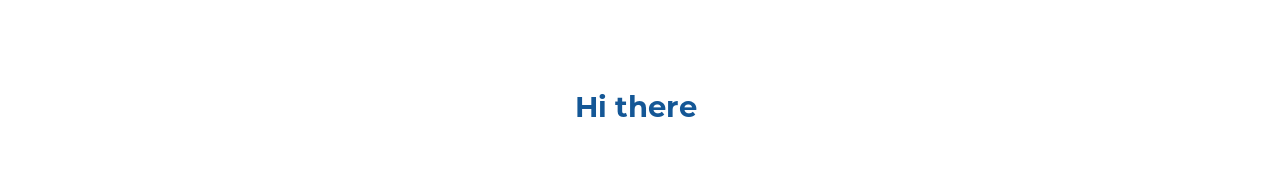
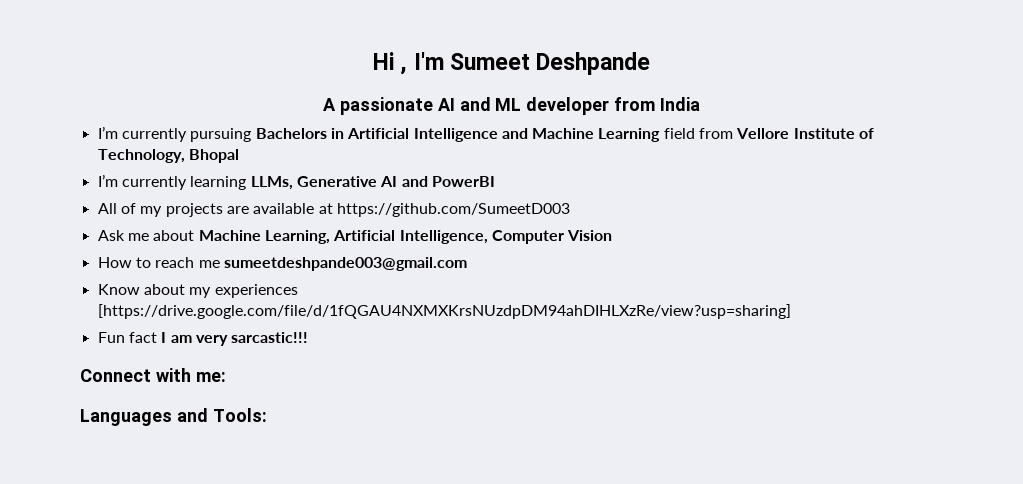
- Hi there
+ Hi , I'm Sumeet Deshpande
+ A passionate AI and ML developer from India
+ I’m currently pursuing Bachelors in Artificial Intelligence and Machine Learning field from Vellore Institute of Technology, Bhopal
+ I’m currently learning LLMs, Generative AI and PowerBI
+ All of my projects are available at https://github.com/SumeetD003
+ Ask me about Machine Learning, Artificial Intelligence, Computer Vision
+ How to reach me sumeetdeshpande003@gmail.com
+ Know about my experiences [https://drive.google.com/file/d/1fQGAU4NXMXKrsNUzdpDM94ahDIHLXzRe/view?usp=sharing]
+ Fun fact I am very sarcastic!!!
+ Connect with me:
+ Languages and Tools:

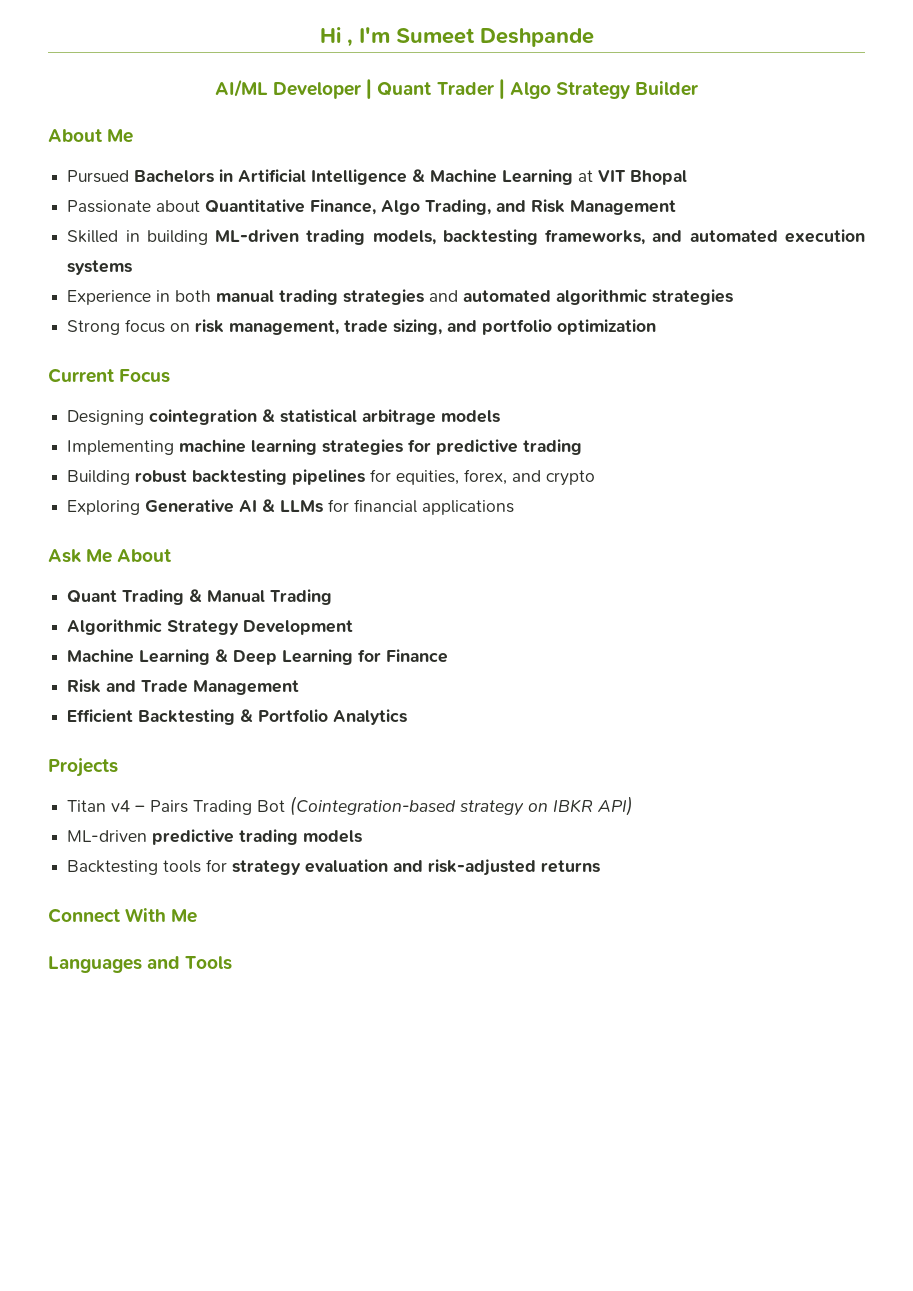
- A passionate AI and ML developer from India
- I’m currently pursuing Bachelors in Artificial Intelligence and Machine Learning field from Vellore Institute of Technology, Bhopal
- I’m currently learning LLMs, Generative AI and PowerBI
- All of my projects are available at https://github.com/SumeetD003
- Ask me about Machine Learning, Artificial Intelligence, Computer Vision
- How to reach me sumeetdeshpande003@gmail.com
- Know about my experiences [https://drive.google.com/file/d/1fQGAU4NXMXKrsNUzdpDM94ahDIHLXzRe/view?usp=sharing]
- Fun fact I am very sarcastic!!!
+ AI/ML Developer | Quant Trader | Algo Strategy Builder
+ About Me
+ Pursued Bachelors in Artificial Intelligence & Machine Learning at VIT Bhopal
+ Passionate about Quantitative Finance, Algo Trading, and Risk Management
+ Skilled in building ML-driven trading models, backtesting frameworks, and automated execution systems
+ Experience in both manual trading strategies and automated algorithmic strategies
+ Strong focus on risk management, trade sizing, and portfolio optimization
+ Current Focus
+ Designing cointegration & statistical arbitrage models
+ Implementing machine learning strategies for predictive trading
+ Building robust backtesting pipelines for equities, forex, and crypto
+ Exploring Generative AI & LLMs for financial applications
+ Ask Me About
+ Quant Trading & Manual Trading
+ Algorithmic Strategy Development
+ Machine Learning & Deep Learning for Finance
+ Risk and Trade Management
+ Efficient Backtesting & Portfolio Analytics
+ Projects
+ Titan v4 – Pairs Trading Bot (Cointegration-based strategy on IBKR API)
+ ML-driven predictive trading models
+ Backtesting tools for strategy evaluation and risk-adjusted returns
- Connect with me:
+ Connect With Me
- Languages and Tools:
+ Languages and Tools

